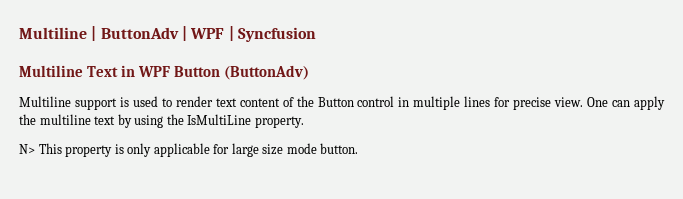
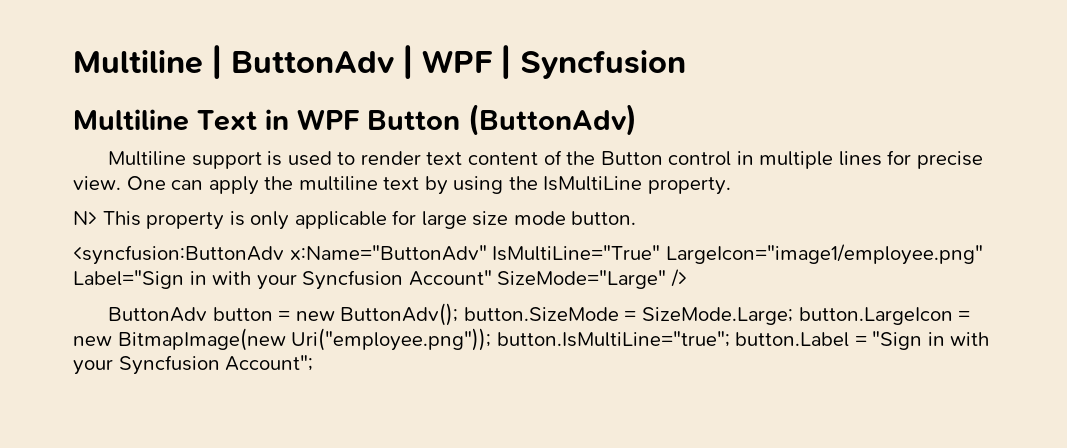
+ <syncfusion:ButtonAdv x:Name="ButtonAdv" IsMultiLine="True" LargeIcon="image1/employee.png" Label="Sign in with your Syncfusion Account" SizeMode="Large" />
+ ButtonAdv button = new ButtonAdv(); button.SizeMode = SizeMode.Large; button.LargeIcon = new BitmapImage(new Uri("employee.png")); button.IsMultiLine="true"; button.Label = "Sign in with your Syncfusion Account";

